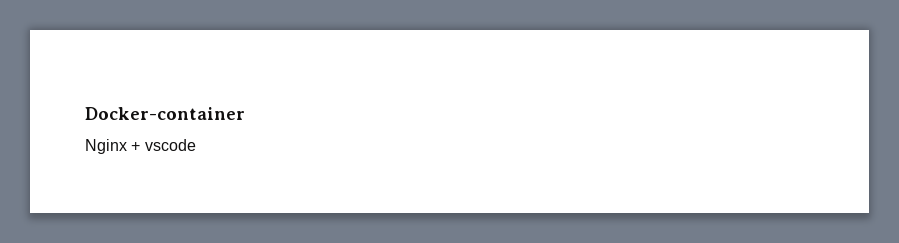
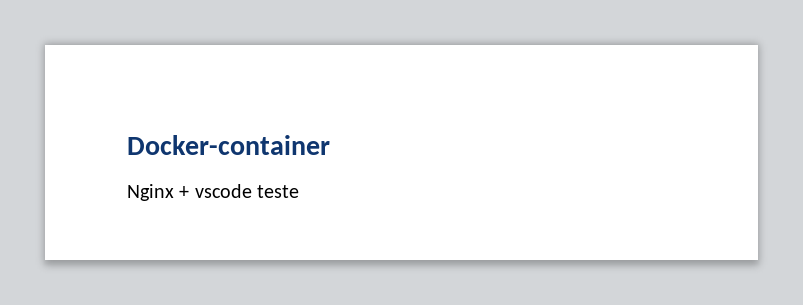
- Nginx + vscode
+ Nginx + vscode teste

